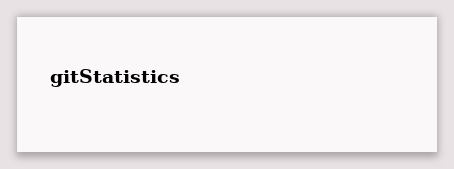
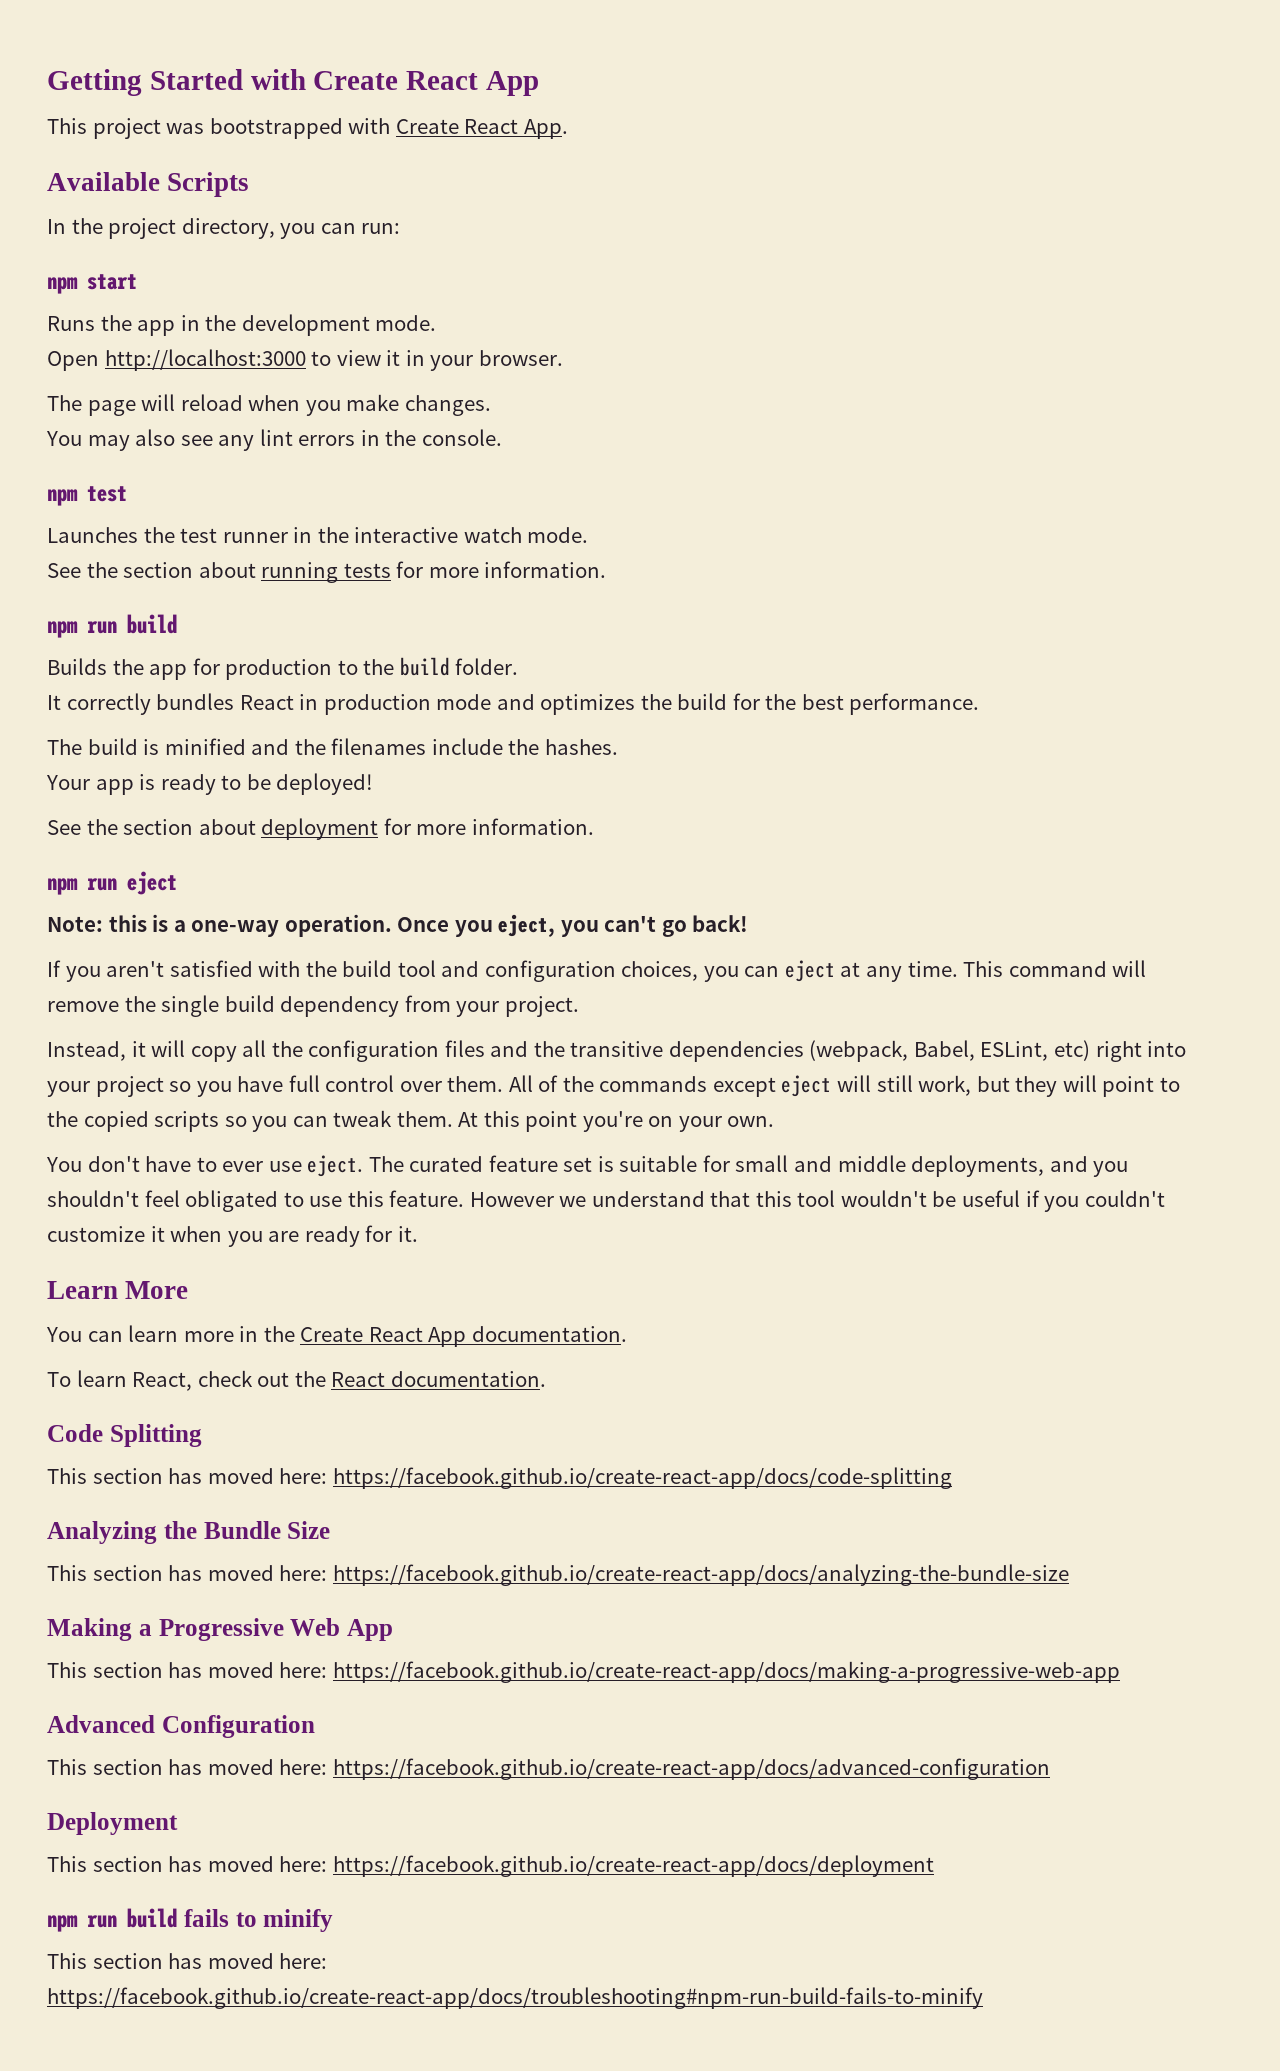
- gitStatistics
+ Getting Started with Create React App
+ This project was bootstrapped with Create React App.
+ Available Scripts
+ In the project directory, you can run:
+ npm start
+ Runs the app in the development mode.
+ Open http://localhost:3000 to view it in your browser.
+ The page will reload when you make changes.
+ You may also see any lint errors in the console.
+ npm test
+ Launches the test runner in the interactive watch mode.
+ See the section about running tests for more information.
+ npm run build
+ Builds the app for production to the build folder.
+ It correctly bundles React in production mode and optimizes the build for the best performance.
+ The build is minified and the filenames include the hashes.
+ Your app is ready to be deployed!
+ See the section about deployment for more information.
+ npm run eject
+ Note: this is a one-way operation. Once you eject, you can't go back!
+ If you aren't satisfied with the build tool and configuration choices, you can eject at any time. This command will remove the single build dependency from your project.
+ Instead, it will copy all the configuration files and the transitive dependencies (webpack, Babel, ESLint, etc) right into your project so you have full control over them. All of the commands except eject will still work, but they will point to the copied scripts so you can tweak them. At this point you're on your own.
+ You don't have to ever use eject. The curated feature set is suitable for small and middle deployments, and you shouldn't feel obligated to use this feature. However we understand that this tool wouldn't be useful if you couldn't customize it when you are ready for it.
+ Learn More
+ You can learn more in the Create React App documentation.
+ To learn React, check out the React documentation.
+ Code Splitting
+ This section has moved here: https://facebook.github.io/create-react-app/docs/code-splitting
+ Analyzing the Bundle Size
+ This section has moved here: https://facebook.github.io/create-react-app/docs/analyzing-the-bundle-size
+ Making a Progressive Web App
+ This section has moved here: https://facebook.github.io/create-react-app/docs/making-a-progressive-web-app
+ Advanced Configuration
+ This section has moved here: https://facebook.github.io/create-react-app/docs/advanced-configuration
+ Deployment
+ This section has moved here: https://facebook.github.io/create-react-app/docs/deployment
+ npm run build fails to minify
+ This section has moved here: https://facebook.github.io/create-react-app/docs/troubleshooting#npm-run-build-fails-to-minify

